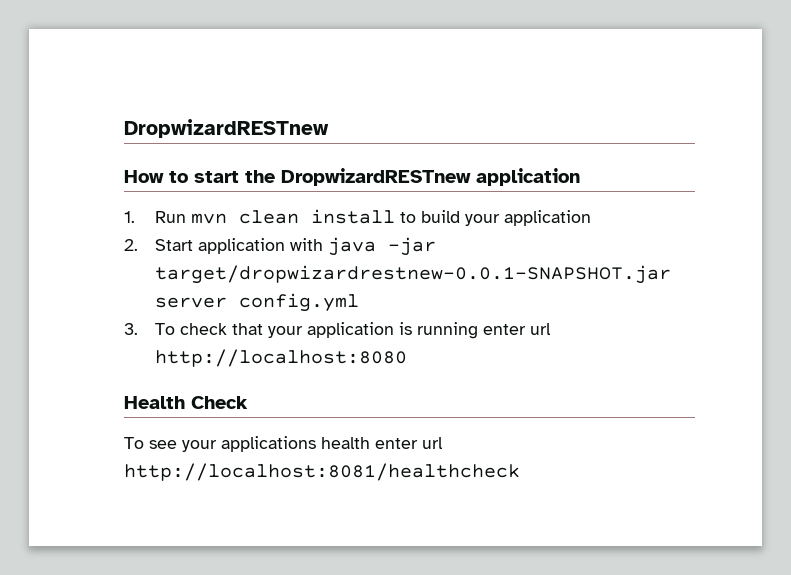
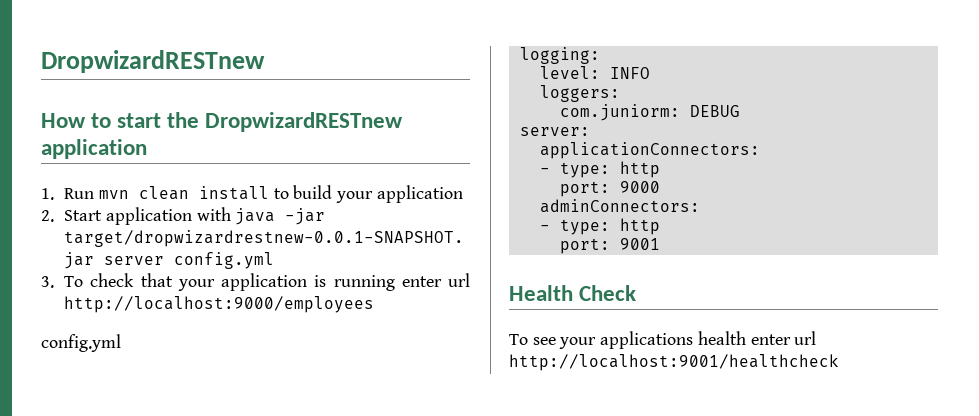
- 3. To check that your application is running enter url http://localhost:8080
+ 3. To check that your application is running enter url http://localhost:9000/employees
+ config.yml
+ logging:
+ level: INFO
+ loggers:
+ com.juniorm: DEBUG
+ server:
+ applicationConnectors:
+ - type: http
+ port: 9000
+ adminConnectors:
+ - type: http
+ port: 9001
- To see your applications health enter url http://localhost:8081/healthcheck
+ To see your applications health enter url http://localhost:9001/healthcheck

